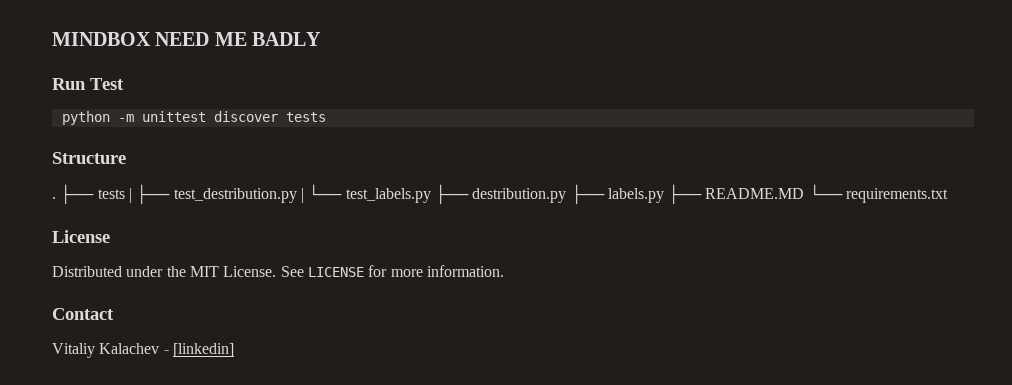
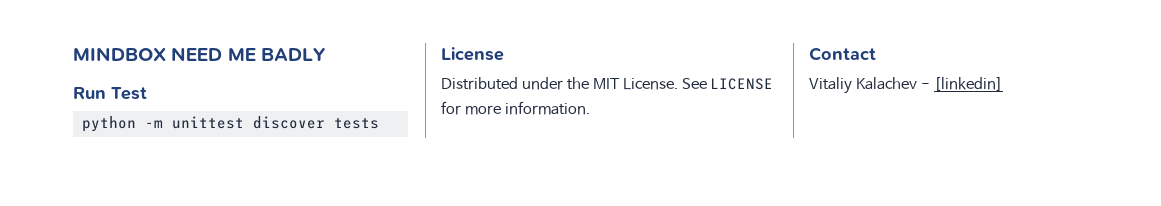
- Structure
- . ├── tests | ├── test_destribution.py | └── test_labels.py ├── destribution.py ├── labels.py ├── README.MD └── requirements.txt

